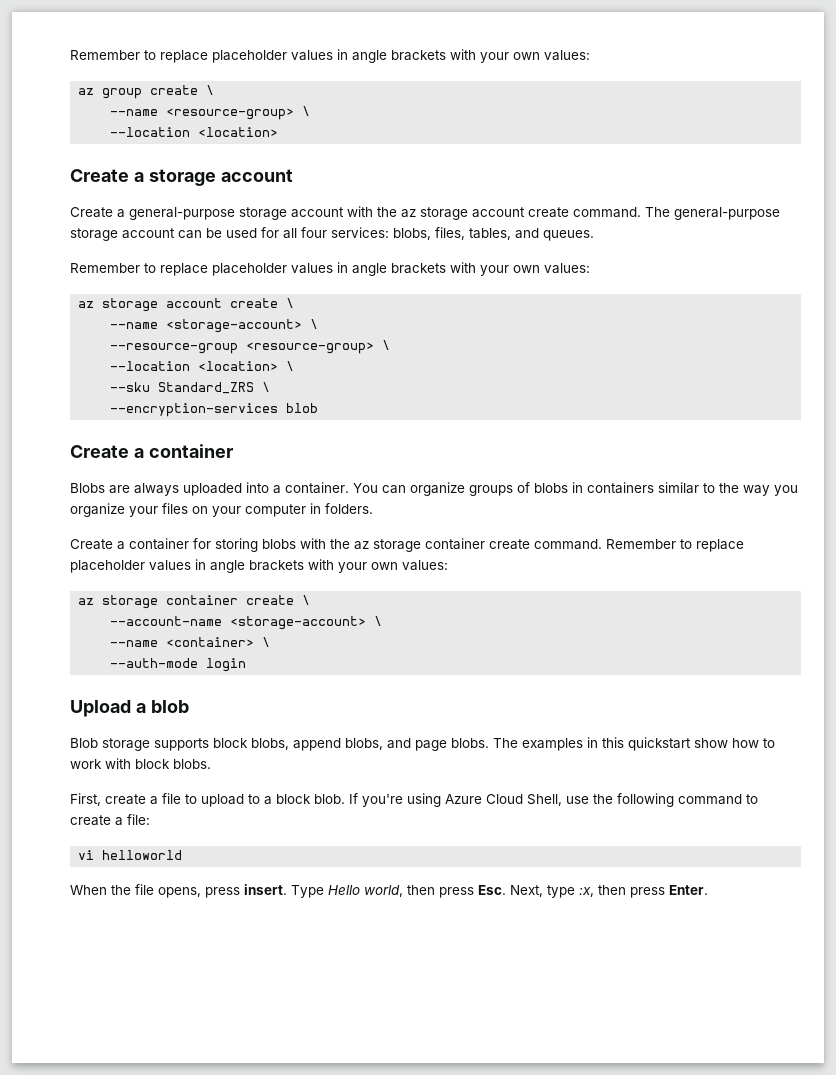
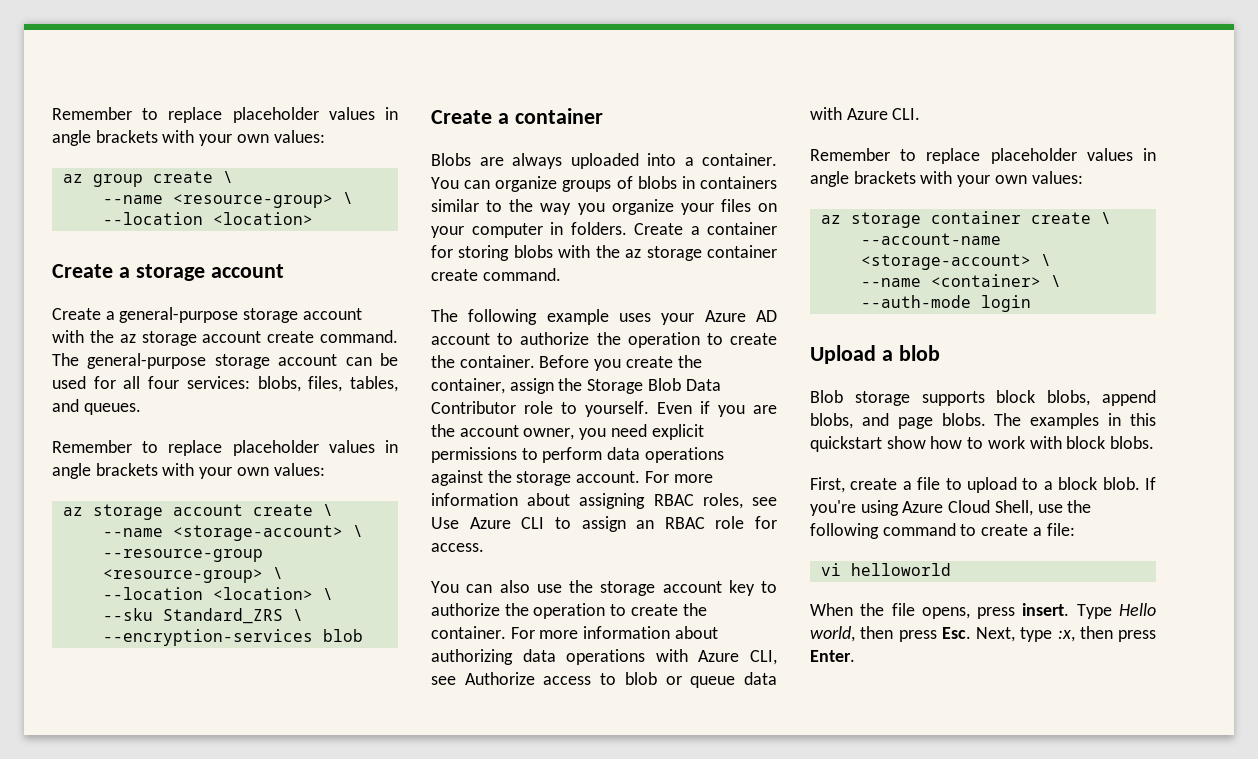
- You can organize groups of blobs in containers similar to the way you organize your files on your computer in folders.
- Create a container for storing blobs with the az storage container create command. Remember to replace placeholder values in angle brackets with your own values:
+ You can organize groups of blobs in containers similar to the way you organize your files on your computer in folders. Create a container for storing blobs with the az storage container create command.
+ The following example uses your Azure AD account to authorize the operation to create the container. Before you create the container, assign the Storage Blob Data Contributor role to yourself. Even if you are the account owner, you need explicit permissions to perform data operations against the storage account. For more information about assigning RBAC roles, see Use Azure CLI to assign an RBAC role for access.
+ You can also use the storage account key to authorize the operation to create the container. For more information about authorizing data operations with Azure CLI, see Authorize access to blob or queue data with Azure CLI.
+ Remember to replace placeholder values in angle brackets with your own values:

